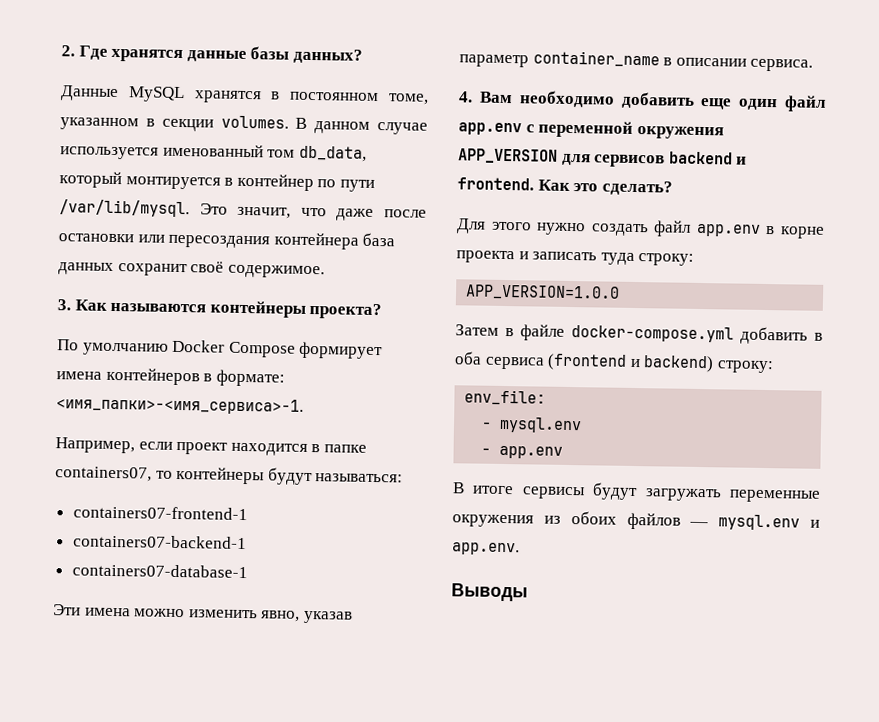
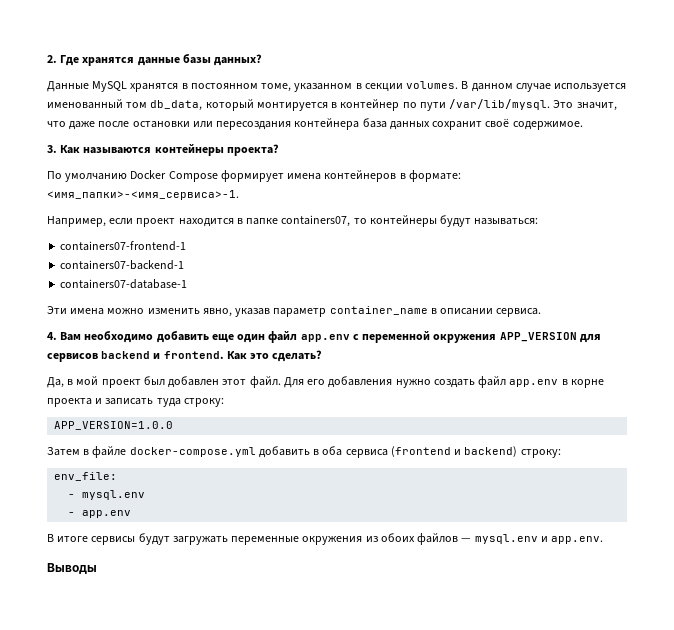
- Для этого нужно создать файл app.env в корне проекта и записать туда строку:
+ Да, в мой проект был добавлен этот файл. Для его добавления нужно создать файл app.env в корне проекта и записать туда строку:

